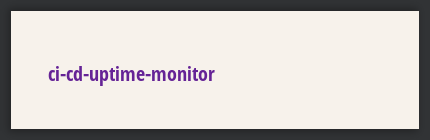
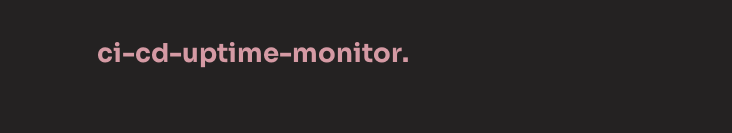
- ci-cd-uptime-monitor
+ ci-cd-uptime-monitor.

